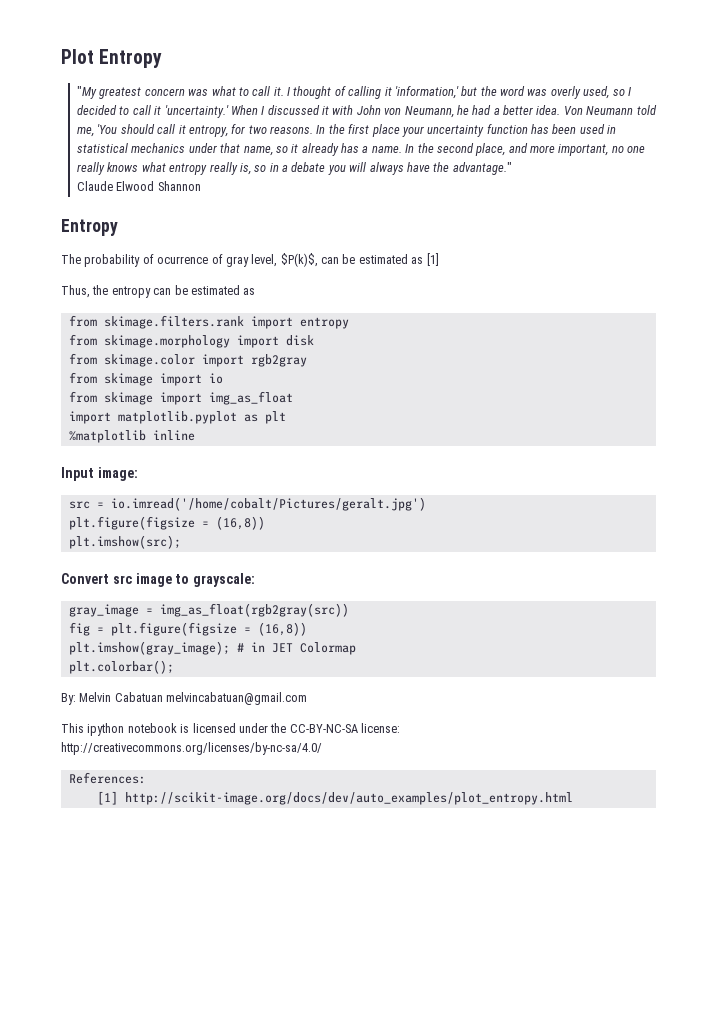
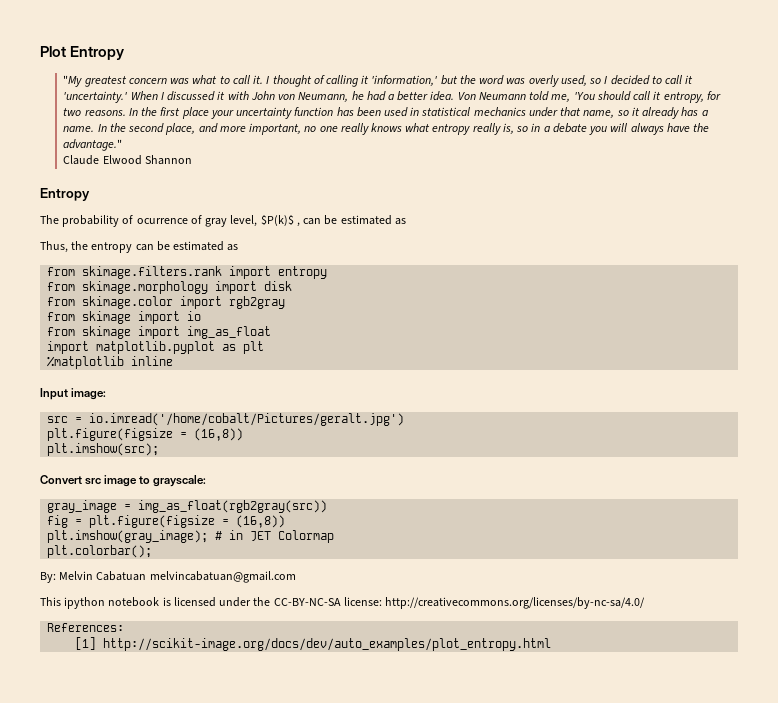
- The probability of ocurrence of gray level, $P(k)$, can be estimated as [1]
+ The probability of ocurrence of gray level, $P(k)$ , can be estimated as

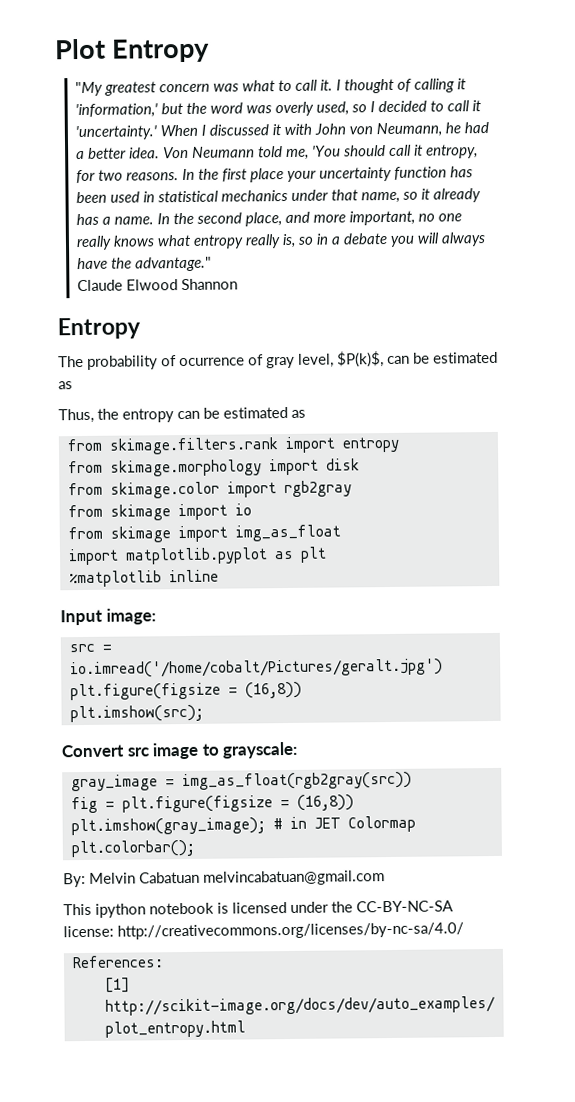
- The probability of ocurrence of gray level, $P(k)$ , can be estimated as
+ The probability of ocurrence of gray level, $P(k)$, can be estimated as

